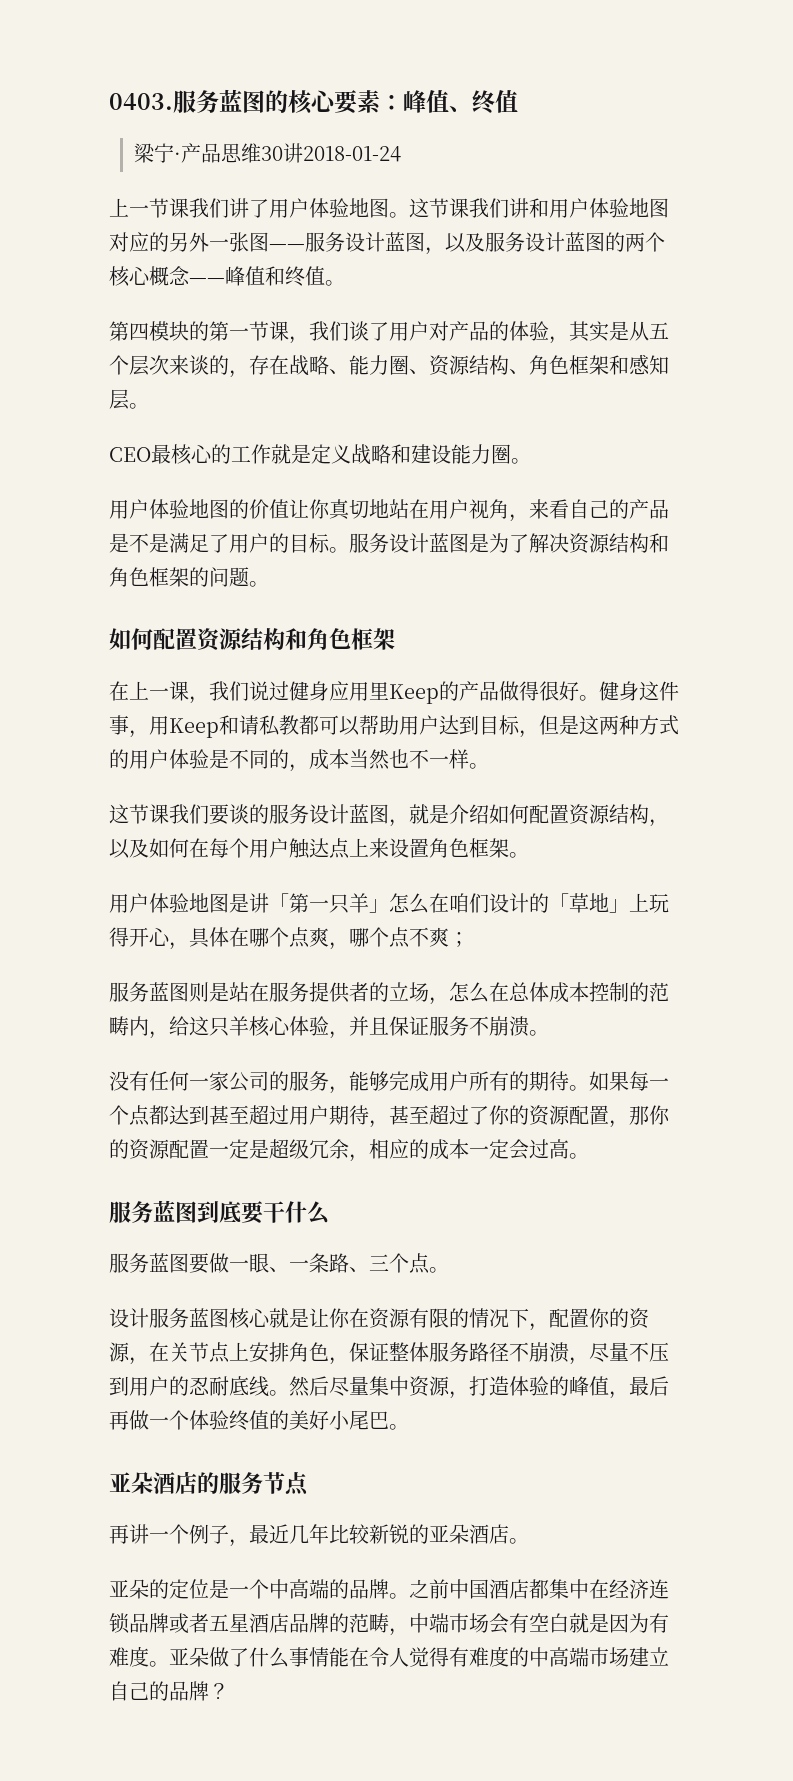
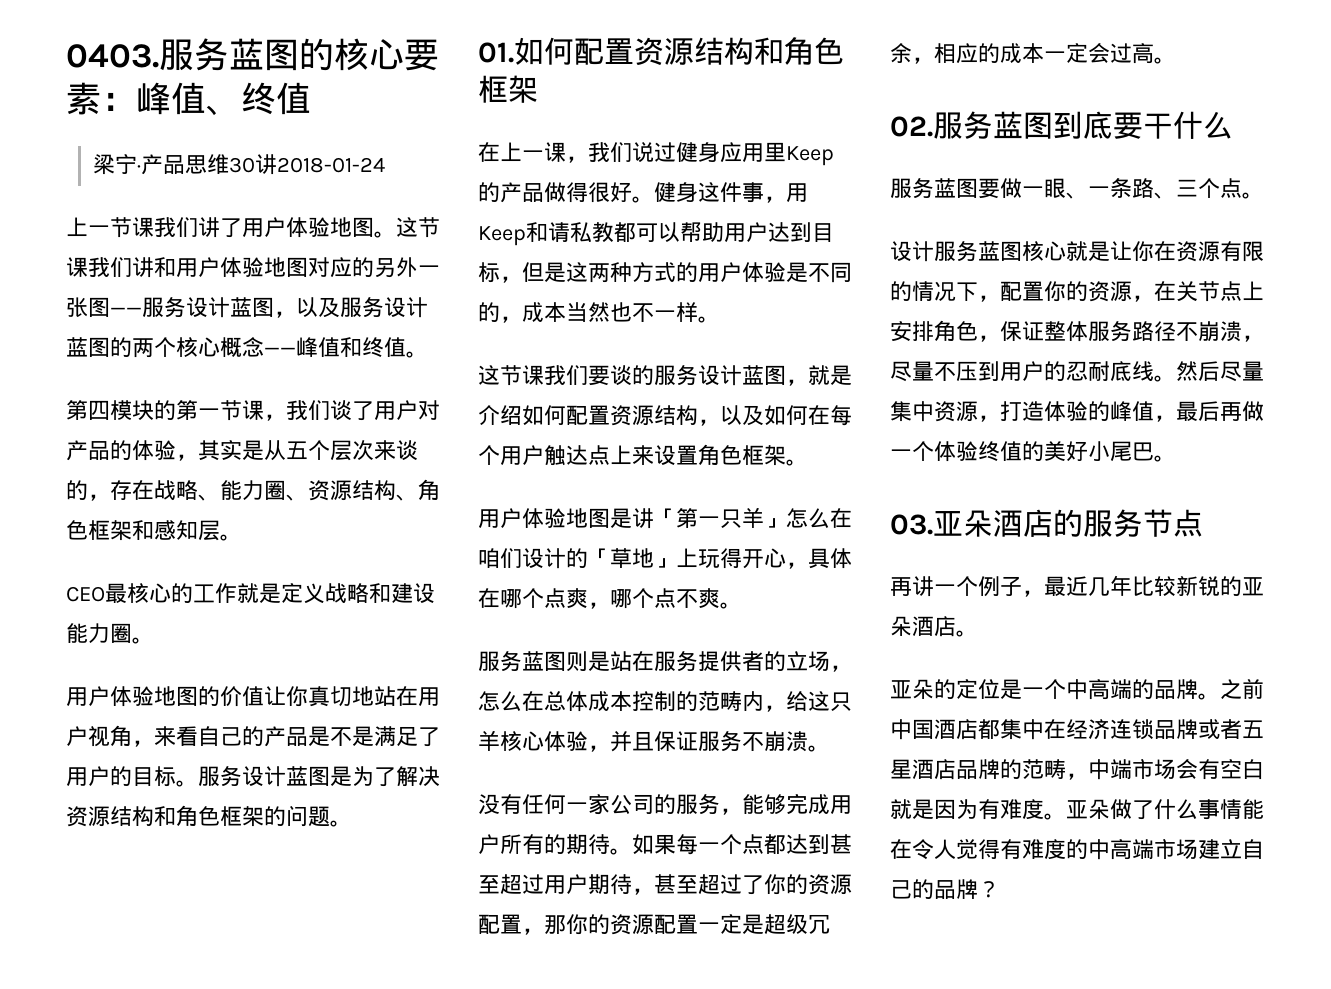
- 如何配置资源结构和角色框架
+ 01.如何配置资源结构和角色框架
- 用户体验地图是讲「第一只羊」怎么在咱们设计的「草地」上玩得开心，具体在哪个点爽，哪个点不爽；
+ 用户体验地图是讲「第一只羊」怎么在咱们设计的「草地」上玩得开心，具体在哪个点爽，哪个点不爽。
- 服务蓝图到底要干什么
+ 02.服务蓝图到底要干什么
- 亚朵酒店的服务节点
+ 03.亚朵酒店的服务节点

